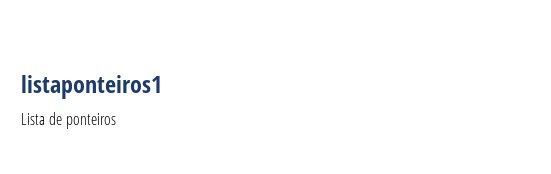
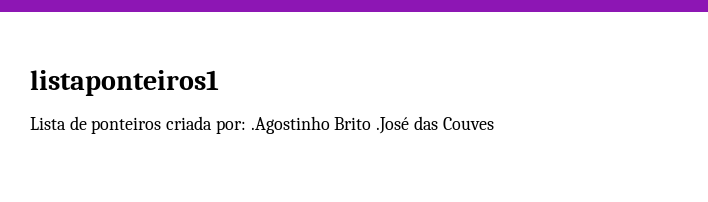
- Lista de ponteiros
+ Lista de ponteiros criada por: .Agostinho Brito .José das Couves

